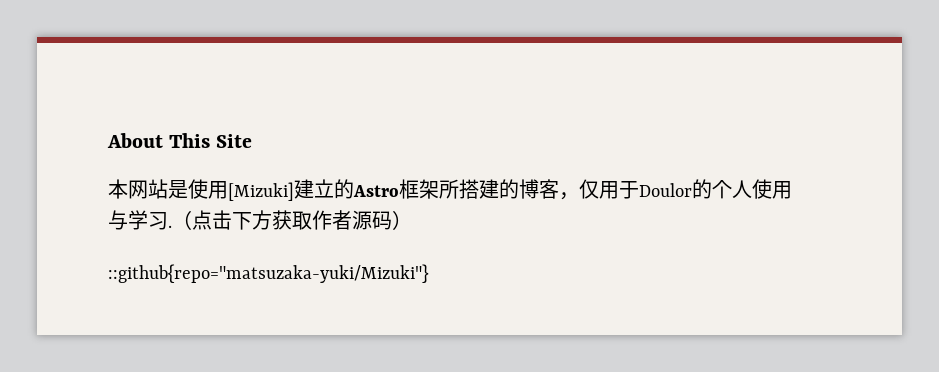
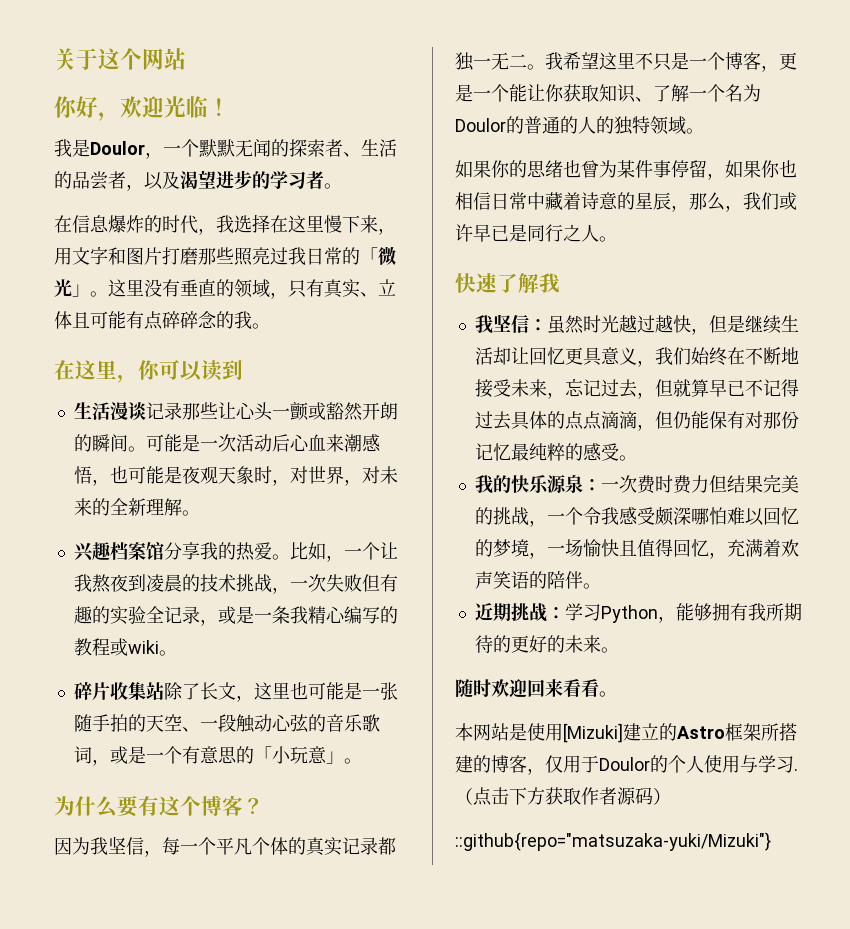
- About This Site
+ 关于这个网站
+ 你好，欢迎光临！
+ 我是Doulor，一个默默无闻的探索者、生活的品尝者，以及渴望进步的学习者。
+ 在信息爆炸的时代，我选择在这里慢下来，用文字和图片打磨那些照亮过我日常的「微光」。这里没有垂直的领域，只有真实、立体且可能有点碎碎念的我。
+ 在这里，你可以读到
+ 生活漫谈记录那些让心头一颤或豁然开朗的瞬间。可能是一次活动后心血来潮感悟，也可能是夜观天象时，对世界，对未来的全新理解。
+ 兴趣档案馆分享我的热爱。比如，一个让我熬夜到凌晨的技术挑战，一次失败但有趣的实验全记录，或是一条我精心编写的教程或wiki。
+ 碎片收集站除了长文，这里也可能是一张随手拍的天空、一段触动心弦的音乐歌词，或是一个有意思的「小玩意」。
+ 为什么要有这个博客？
+ 因为我坚信，每一个平凡个体的真实记录都独一无二。我希望这里不只是一个博客，更是一个能让你获取知识、了解一个名为Doulor的普通的人的独特领域。
+ 如果你的思绪也曾为某件事停留，如果你也相信日常中藏着诗意的星辰，那么，我们或许早已是同行之人。
+ 快速了解我
+ 我坚信：虽然时光越过越快，但是继续生活却让回忆更具意义，我们始终在不断地接受未来，忘记过去，但就算早已不记得过去具体的点点滴滴，但仍能保有对那份记忆最纯粹的感受。
+ 我的快乐源泉：一次费时费力但结果完美的挑战，一个令我感受颇深哪怕难以回忆的梦境，一场愉快且值得回忆，充满着欢声笑语的陪伴。
+ 近期挑战：学习Python，能够拥有我所期待的更好的未来。
+ 随时欢迎回来看看。

